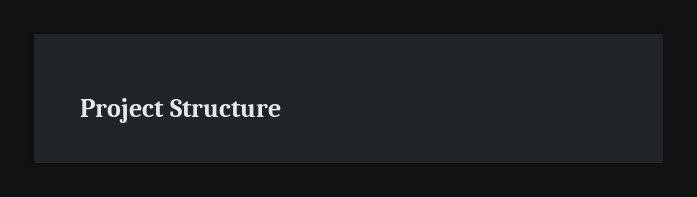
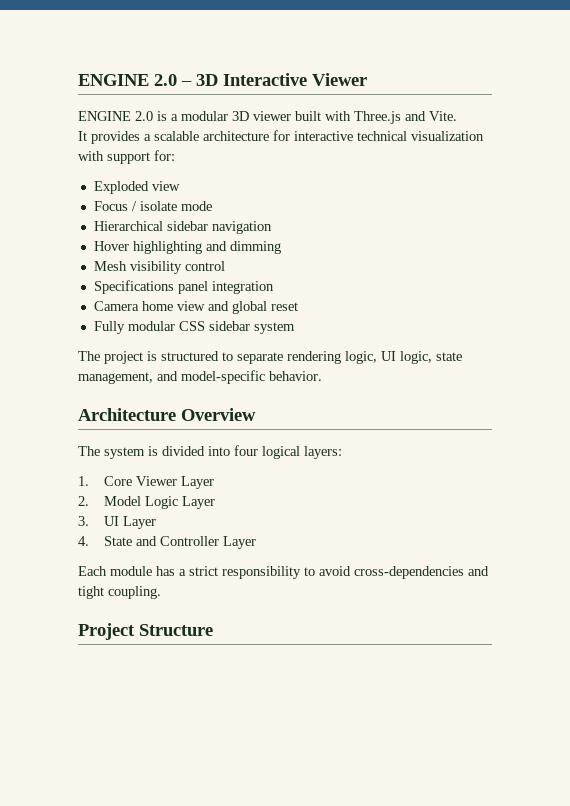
+ ENGINE 2.0 – 3D Interactive Viewer
+ ENGINE 2.0 is a modular 3D viewer built with Three.js and Vite.
+ It provides a scalable architecture for interactive technical visualization with support for:
+ Exploded view
+ Focus / isolate mode
+ Hierarchical sidebar navigation
+ Hover highlighting and dimming
+ Mesh visibility control
+ Specifications panel integration
+ Camera home view and global reset
+ Fully modular CSS sidebar system
+ The project is structured to separate rendering logic, UI logic, state management, and model-specific behavior.
+ Architecture Overview
+ The system is divided into four logical layers:
+ 1. Core Viewer Layer
+ 2. Model Logic Layer
+ 3. UI Layer
+ 4. State and Controller Layer
+ Each module has a strict responsibility to avoid cross-dependencies and tight coupling.

